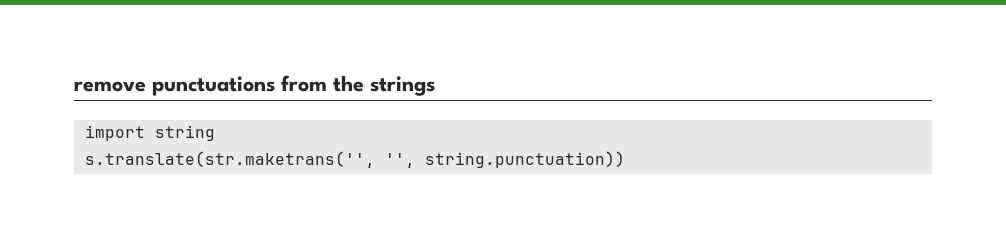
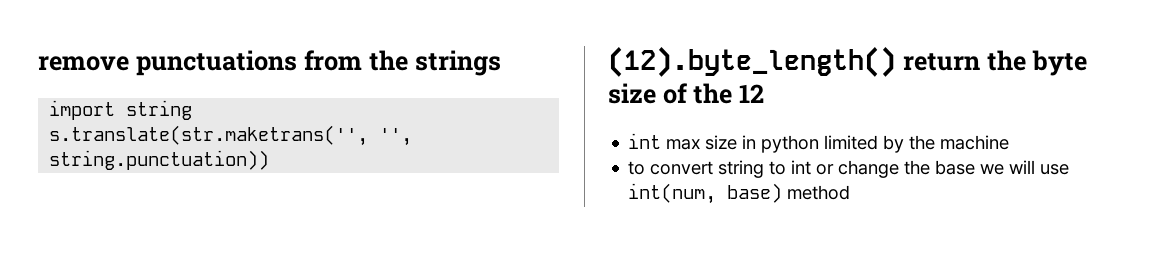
+ (12).byte_length() return the byte size of the 12
+ int max size in python limited by the machine
+ to convert string to int or change the base we will use int(num, base) method

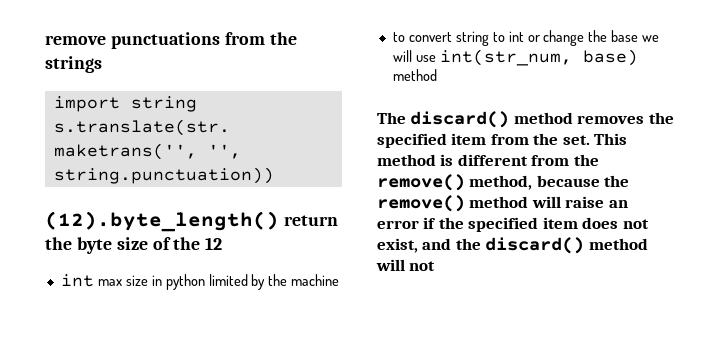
- to convert string to int or change the base we will use int(num, base) method
+ to convert string to int or change the base we will use int(str_num, base) method
+ The discard() method removes the specified item from the set. This method is different from the remove() method, because the remove() method will raise an error if the specified item does not exist, and the discard() method will not

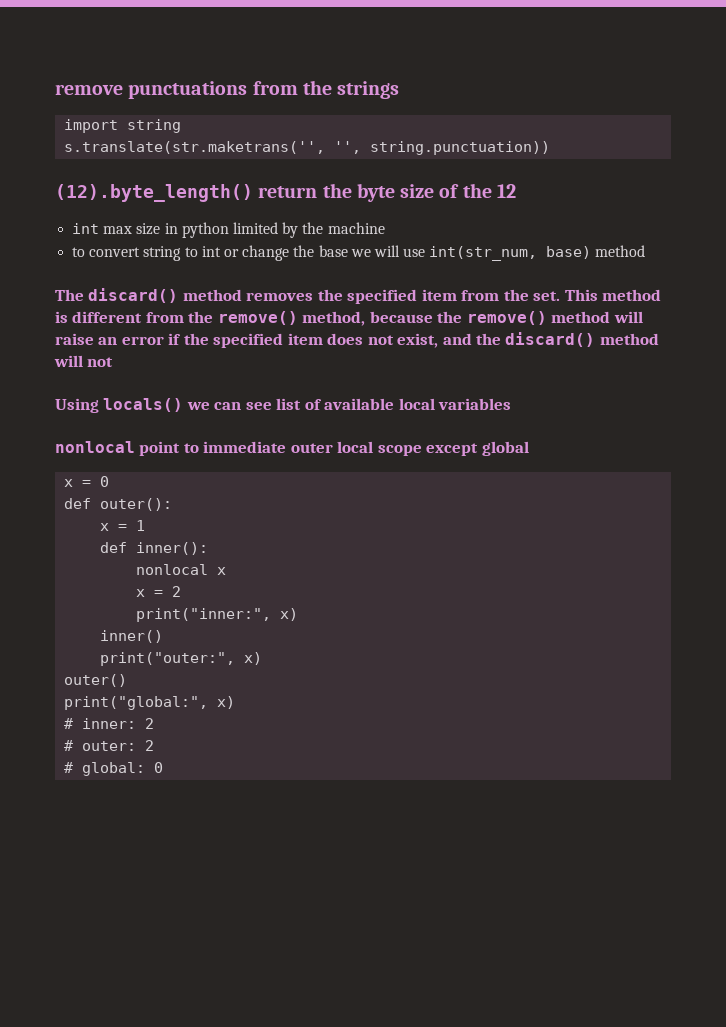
+ Using locals() we can see list of available local variables
+ nonlocal point to immediate outer local scope except global
+ x = 0
+ def outer():
+ x = 1
+ def inner():
+ nonlocal x
+ x = 2
+ print("inner:", x)
+ inner()
+ print("outer:", x)
+ outer()
+ print("global:", x)
+ # inner: 2
+ # outer: 2
+ # global: 0

